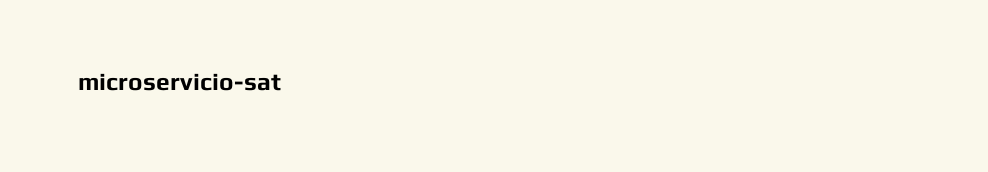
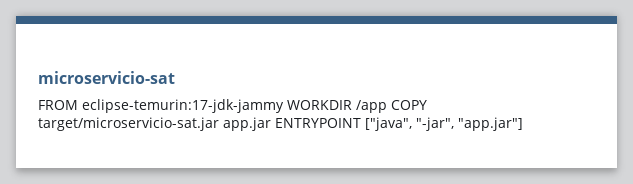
+ FROM eclipse-temurin:17-jdk-jammy WORKDIR /app COPY target/microservicio-sat.jar app.jar ENTRYPOINT ["java", "-jar", "app.jar"]

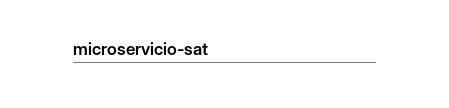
- FROM eclipse-temurin:17-jdk-jammy WORKDIR /app COPY target/microservicio-sat.jar app.jar ENTRYPOINT ["java", "-jar", "app.jar"]

